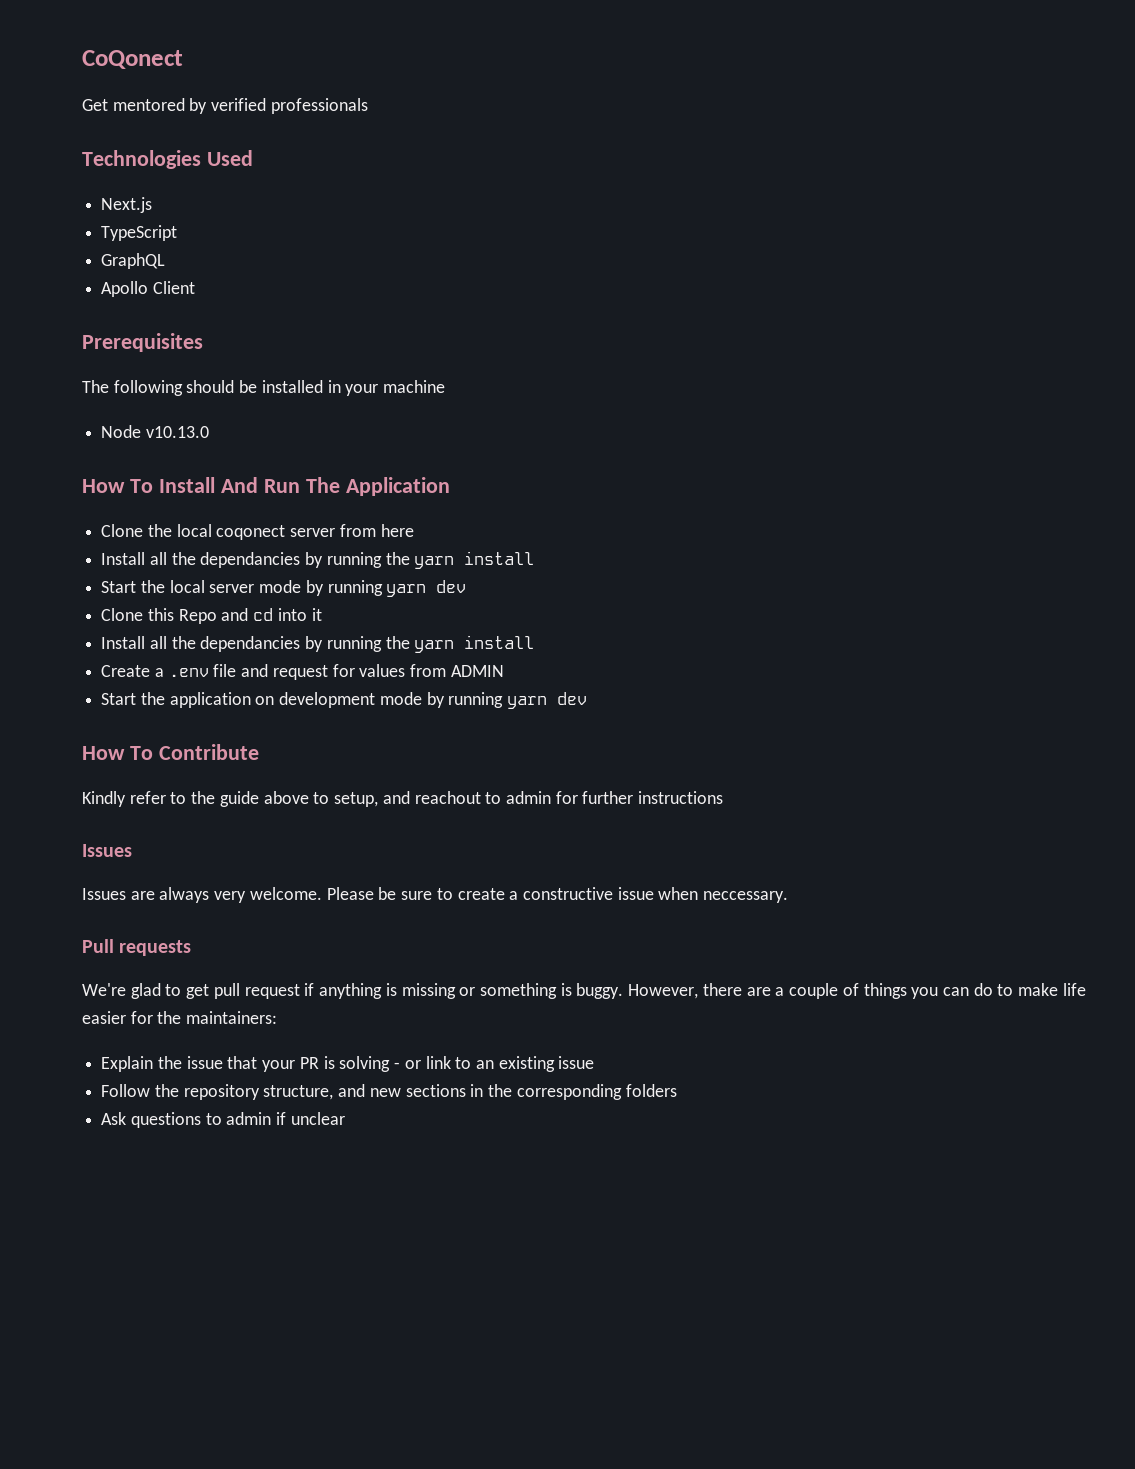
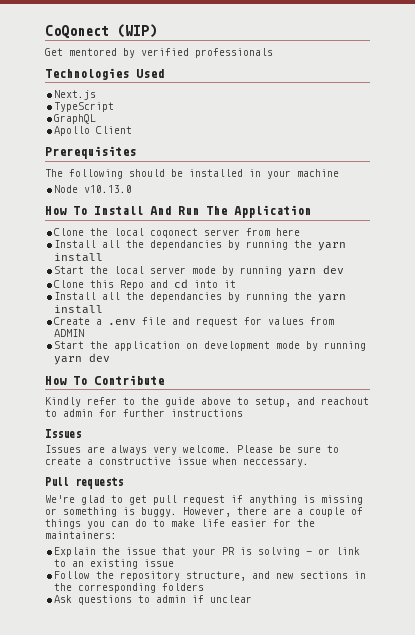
- CoQonect
+ CoQonect (WIP)

